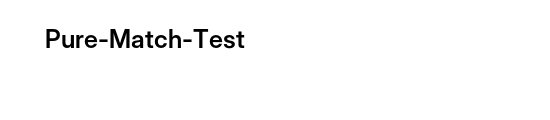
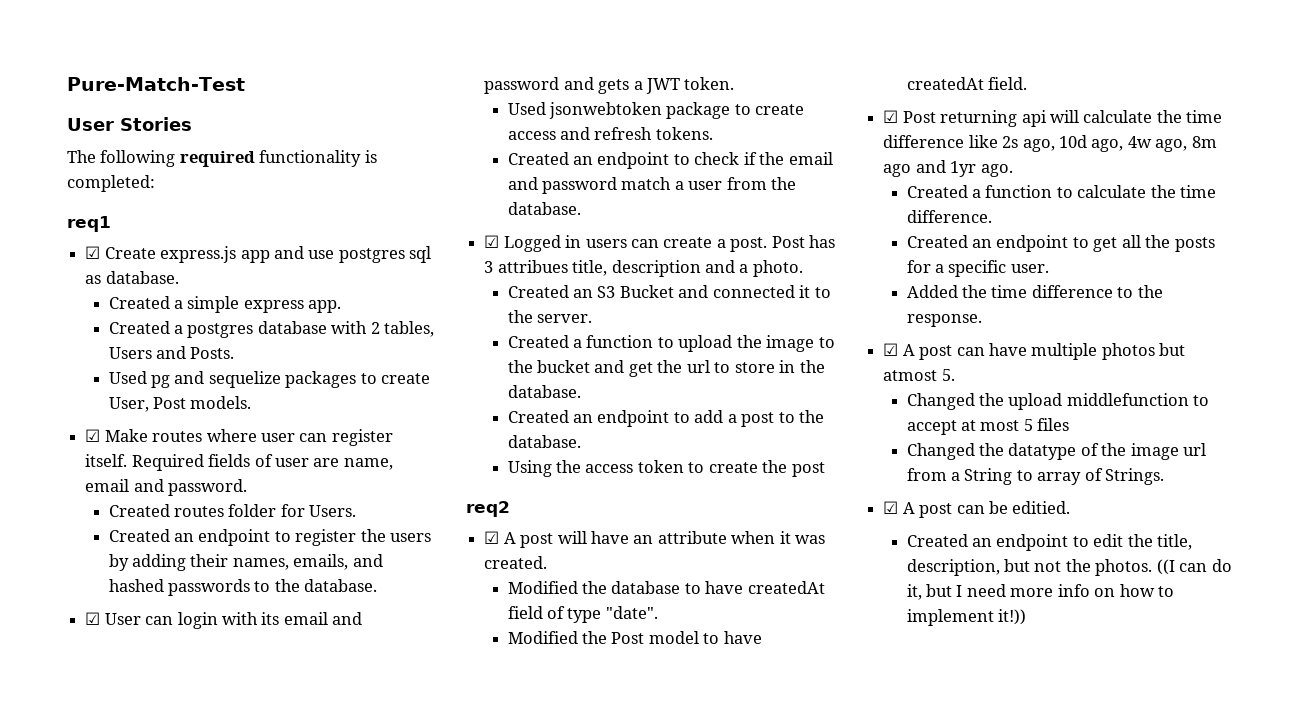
+ User Stories
+ The following required functionality is completed:
+ req1
+ ☑ Create express.js app and use postgres sql as database.
+ Created a simple express app.
+ Created a postgres database with 2 tables, Users and Posts.
+ Used pg and sequelize packages to create User, Post models.
+ ☑ Make routes where user can register itself. Required fields of user are name, email and password.
+ Created routes folder for Users.
+ Created an endpoint to register the users by adding their names, emails, and hashed passwords to the database.
+ ☑ User can login with its email and password and gets a JWT token.
+ Used jsonwebtoken package to create access and refresh tokens.
+ Created an endpoint to check if the email and password match a user from the database.
+ ☑ Logged in users can create a post. Post has 3 attribues title, description and a photo.
+ Created an S3 Bucket and connected it to the server.
+ Created a function to upload the image to the bucket and get the url to store in the database.
+ Created an endpoint to add a post to the database.
+ Using the access token to create the post
+ req2
+ ☑ A post will have an attribute when it was created.
+ Modified the database to have createdAt field of type "date".
+ Modified the Post model to have createdAt field.
+ ☑ Post returning api will calculate the time difference like 2s ago, 10d ago, 4w ago, 8m ago and 1yr ago.
+ Created a function to calculate the time difference.
+ Created an endpoint to get all the posts for a specific user.
+ Added the time difference to the response.
+ ☑ A post can have multiple photos but atmost 5.
+ Changed the upload middlefunction to accept at most 5 files
+ Changed the datatype of the image url from a String to array of Strings.
+ ☑ A post can be editied.
+ Created an endpoint to edit the title, description, but not the photos. ((I can do it, but I need more info on how to implement it!))

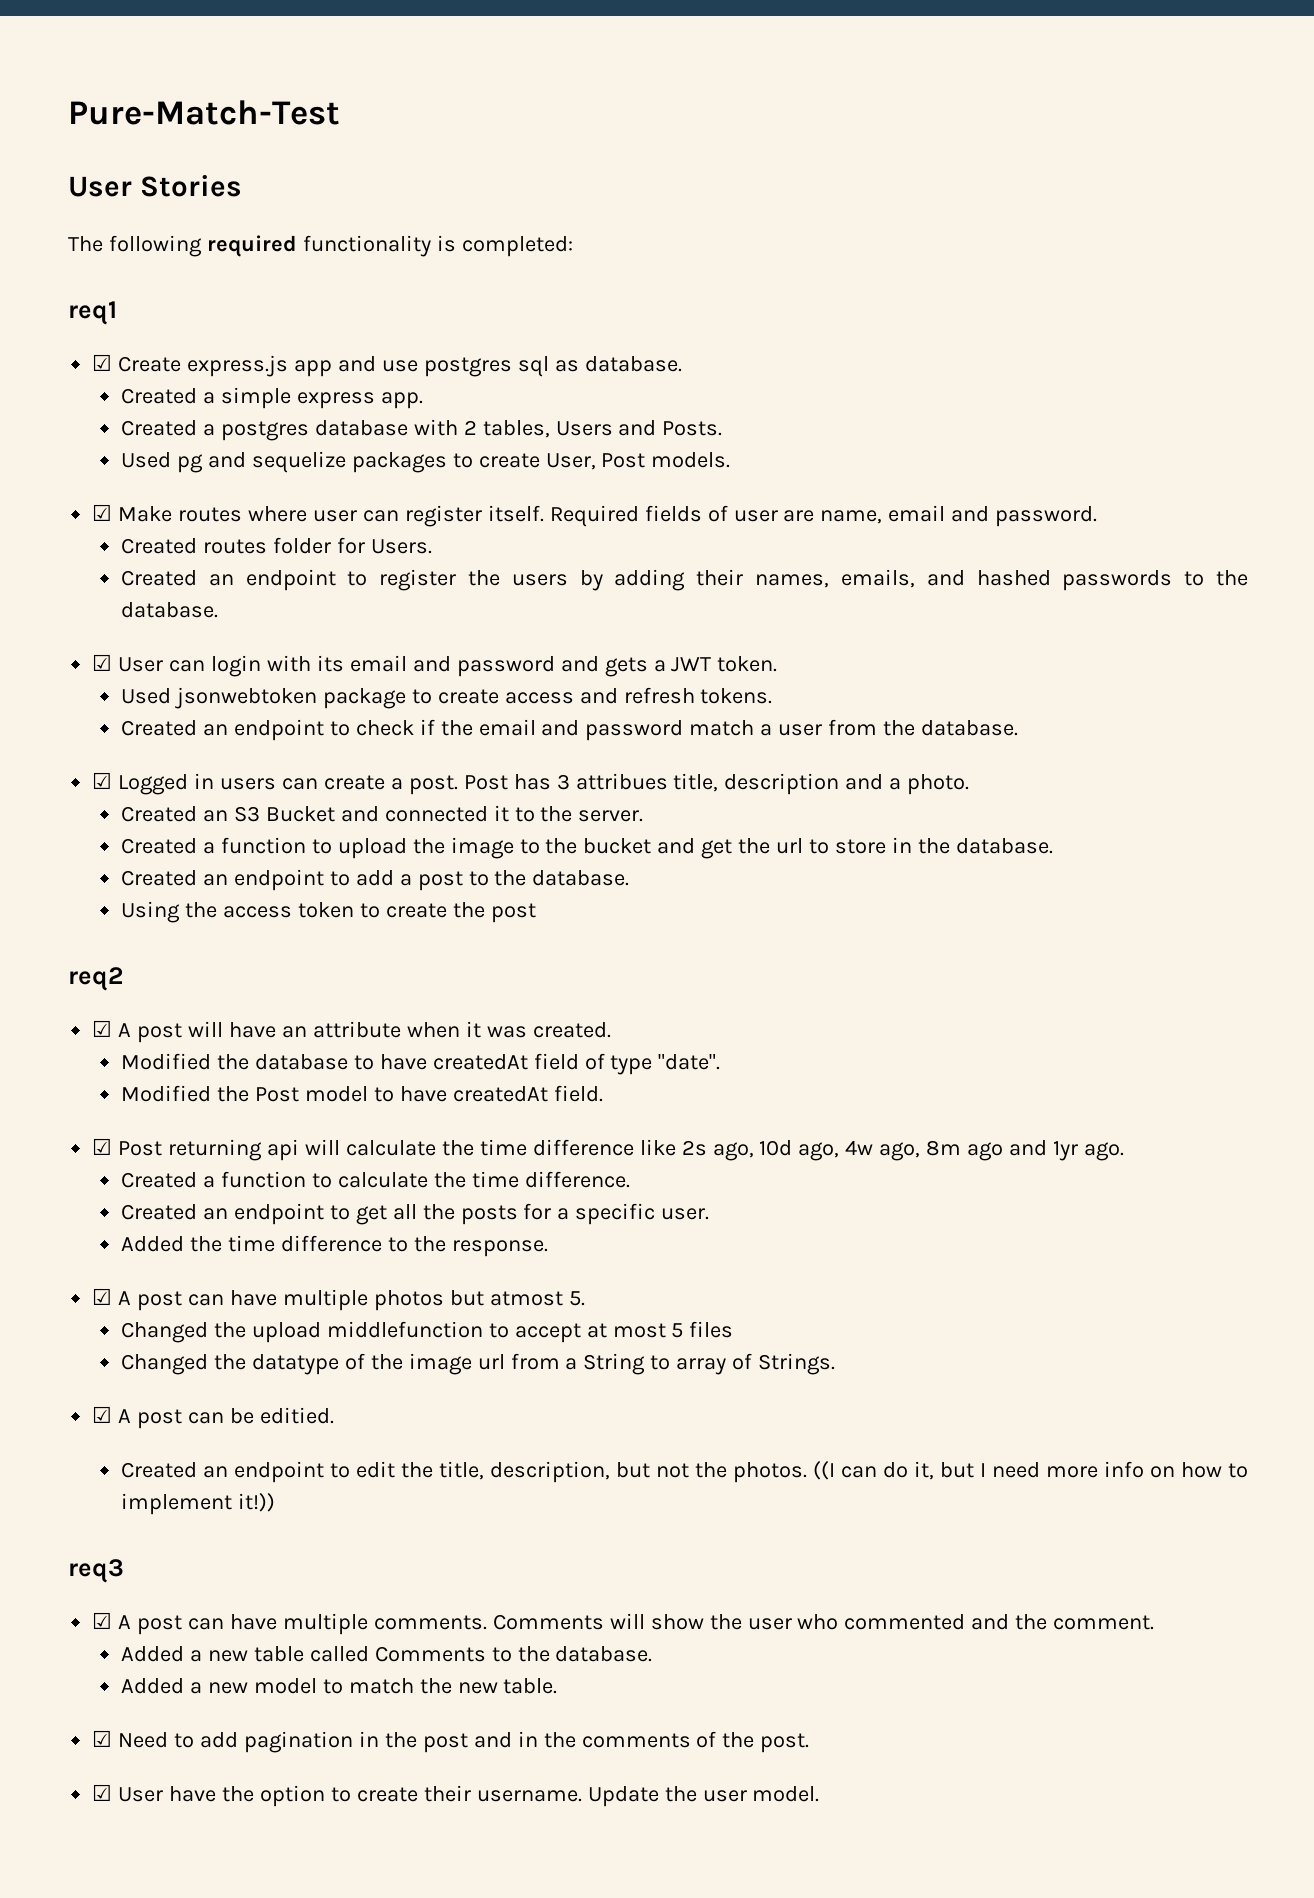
+ req3
+ ☑ A post can have multiple comments. Comments will show the user who commented and the comment.
+ Added a new table called Comments to the database.
+ Added a new model to match the new table.
+ ☑ Need to add pagination in the post and in the comments of the post.
+ ☑ User have the option to create their username. Update the user model.

